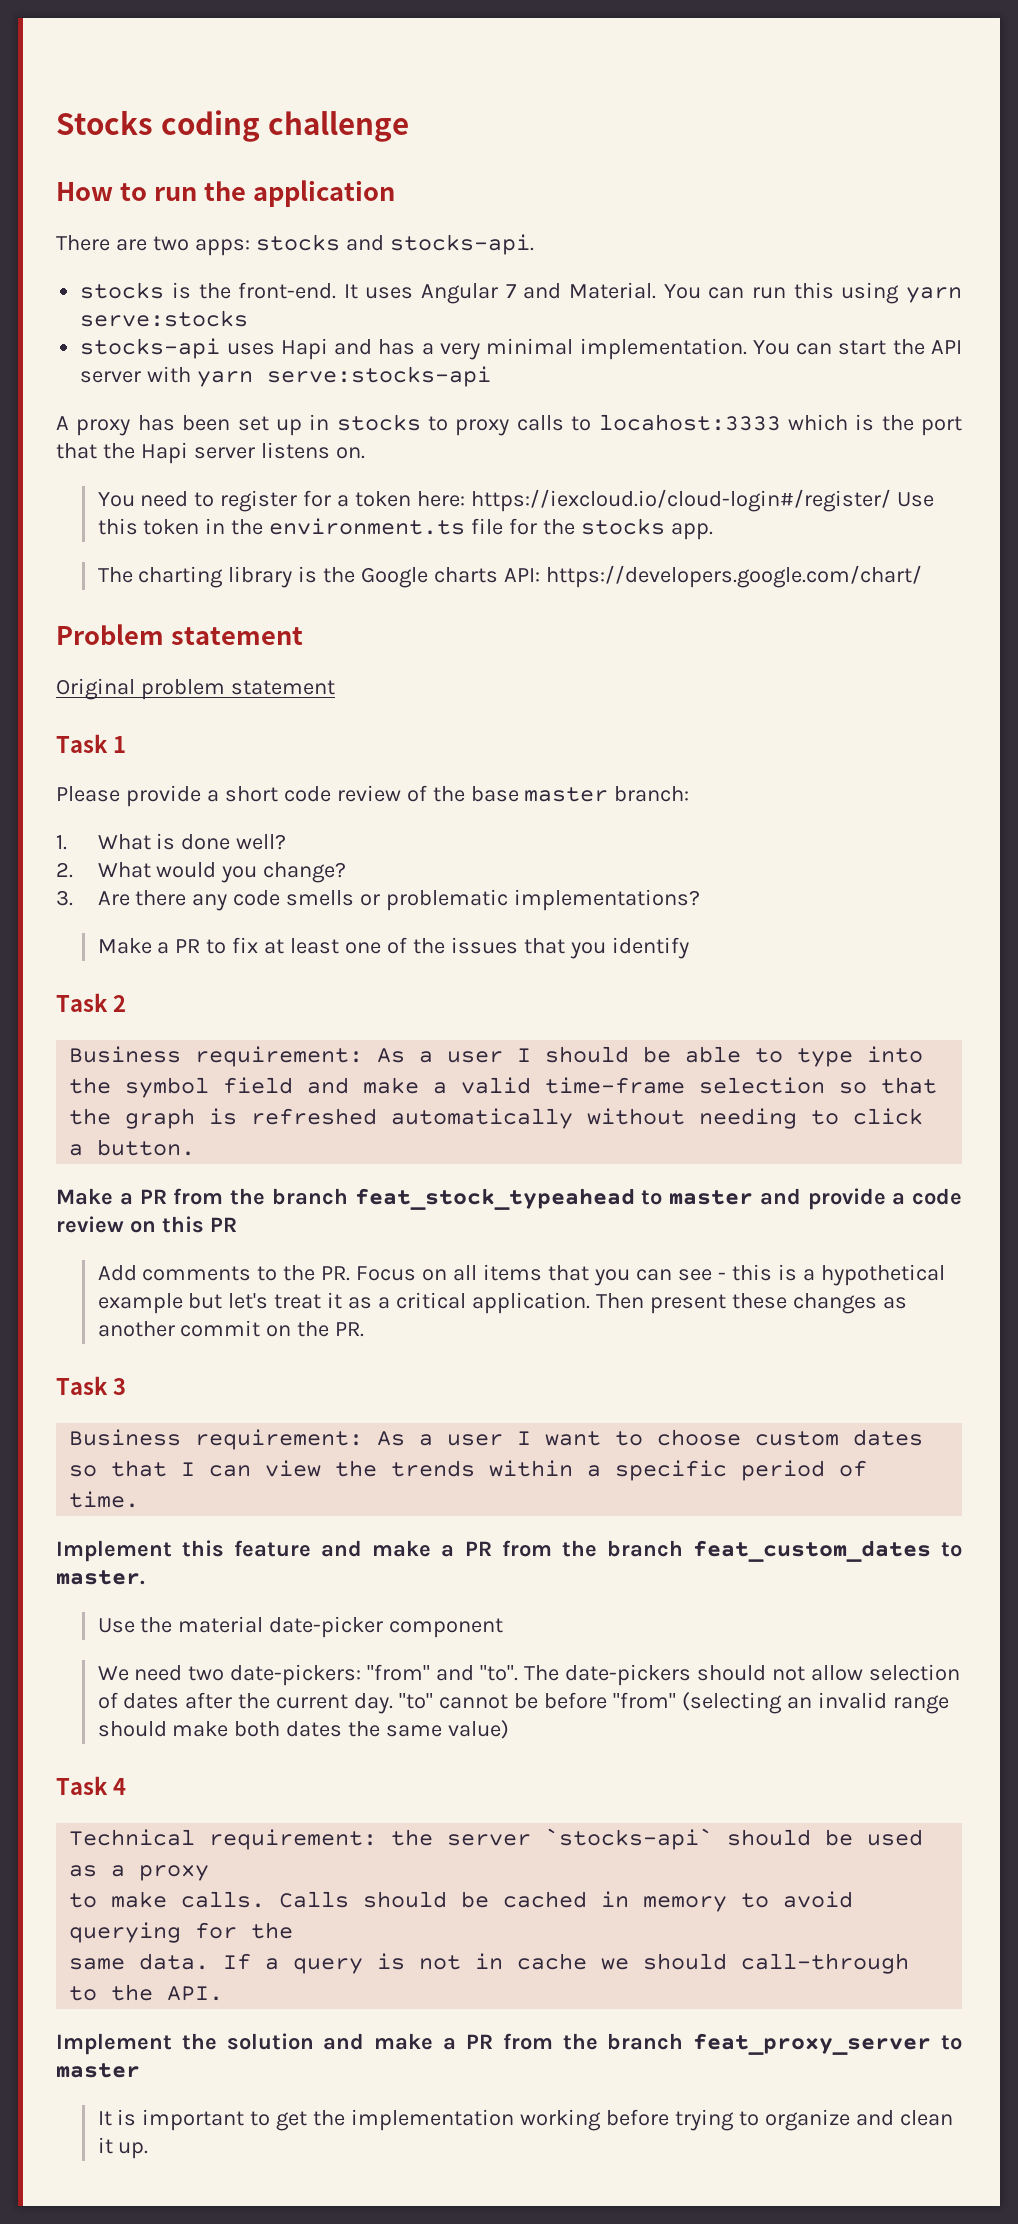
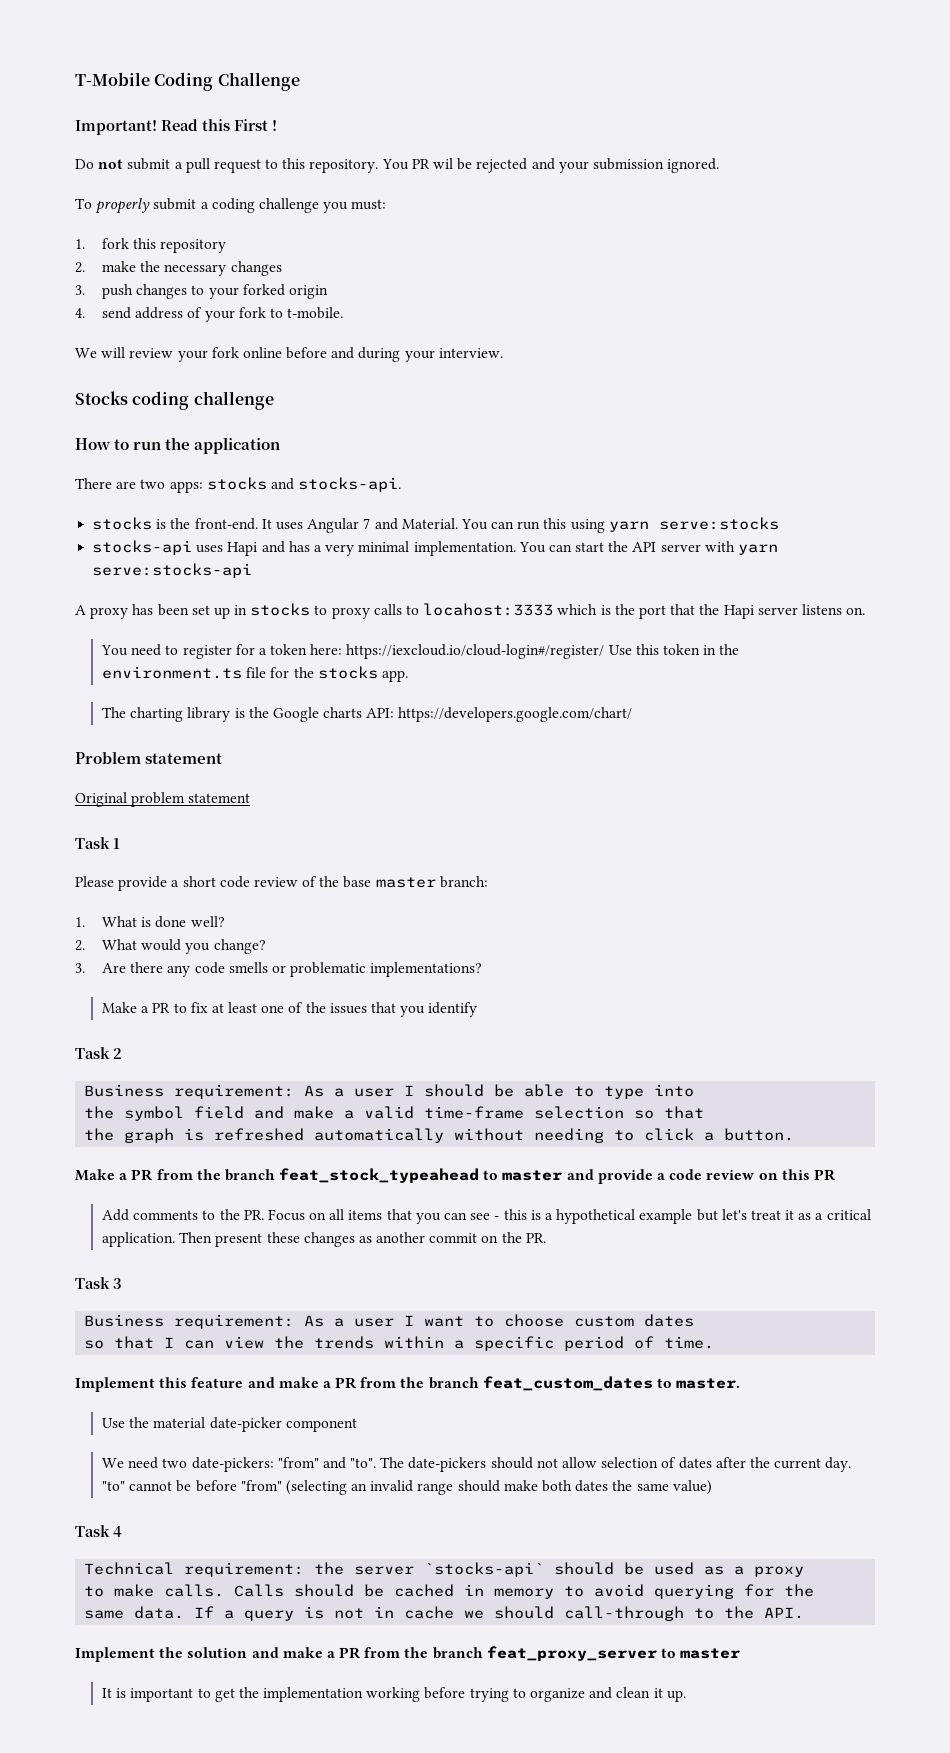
+ T-Mobile Coding Challenge
+ Important! Read this First !
+ Do not submit a pull request to this repository. You PR wil be rejected and your submission ignored.
+ To properly submit a coding challenge you must:
+ 1. fork this repository
+ 2. make the necessary changes
+ 3. push changes to your forked origin
+ 4. send address of your fork to t-mobile.
+ We will review your fork online before and during your interview.

